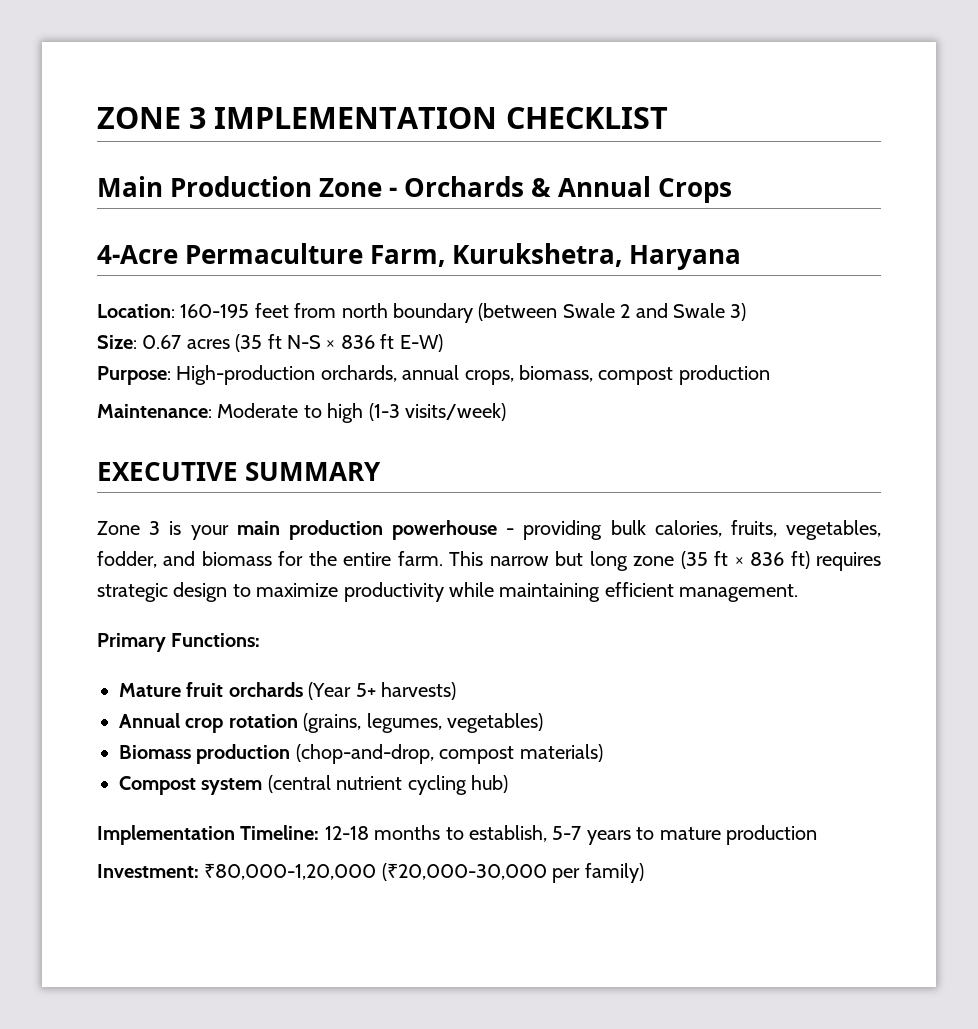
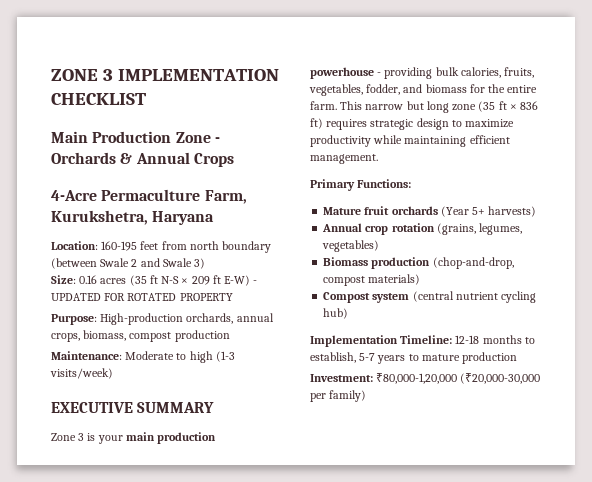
- Size: 0.67 acres (35 ft N-S × 836 ft E-W)
+ Size: 0.16 acres (35 ft N-S × 209 ft E-W) - UPDATED FOR ROTATED PROPERTY

